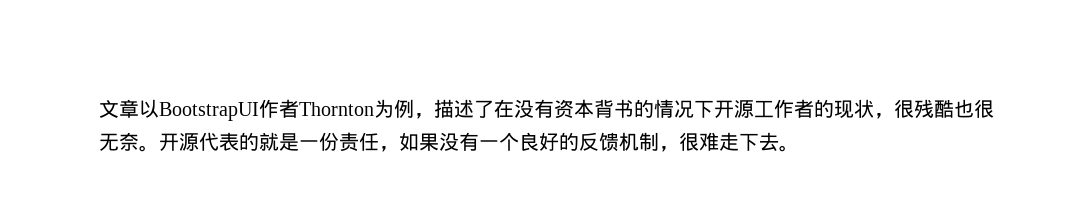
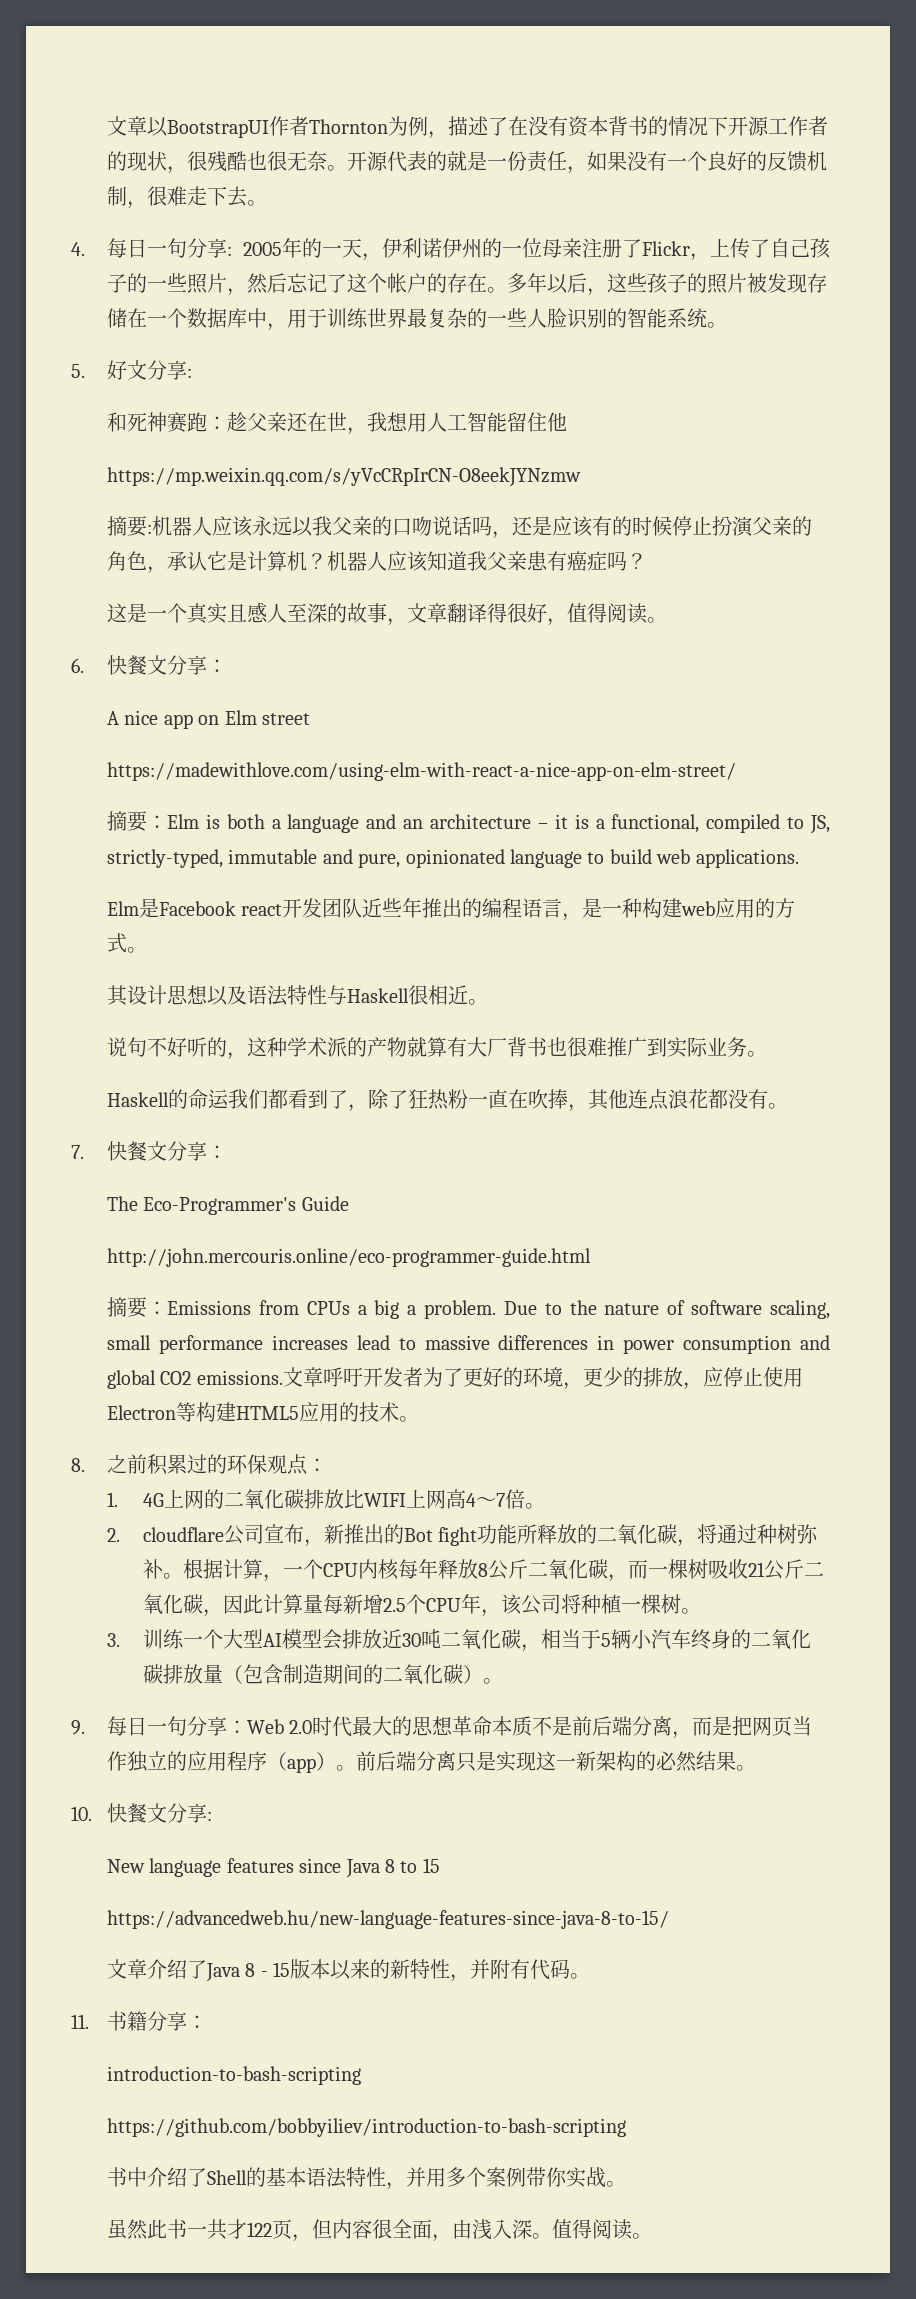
+ 4.每日一句分享: 2005年的一天，伊利诺伊州的一位母亲注册了Flickr，上传了自己孩子的一些照片，然后忘记了这个帐户的存在。多年以后，这些孩子的照片被发现存储在一个数据库中，用于训练世界最复杂的一些人脸识别的智能系统。
+ 5.好文分享:
+ 和死神赛跑：趁父亲还在世，我想用人工智能留住他
+ https://mp.weixin.qq.com/s/yVcCRpIrCN-O8eekJYNzmw
+ 摘要:机器人应该永远以我父亲的口吻说话吗，还是应该有的时候停止扮演父亲的角色，承认它是计算机？机器人应该知道我父亲患有癌症吗？
+ 这是一个真实且感人至深的故事，文章翻译得很好，值得阅读。
+ 6.快餐文分享：
+ A nice app on Elm street
+ https://madewithlove.com/using-elm-with-react-a-nice-app-on-elm-street/
+ 摘要：Elm is both a language and an architecture – it is a functional, compiled to JS, strictly-typed, immutable and pure, opinionated language to build web applications.
+ Elm是Facebook react开发团队近些年推出的编程语言，是一种构建web应用的方式。
+ 其设计思想以及语法特性与Haskell很相近。
+ 说句不好听的，这种学术派的产物就算有大厂背书也很难推广到实际业务。
+ Haskell的命运我们都看到了，除了狂热粉一直在吹捧，其他连点浪花都没有。
+ 7.快餐文分享：
+ The Eco-Programmer's Guide
+ http://john.mercouris.online/eco-programmer-guide.html
+ 摘要：Emissions from CPUs a big a problem. Due to the nature of software scaling, small performance increases lead to massive differences in power consumption and global CO2 emissions.文章呼吁开发者为了更好的环境，更少的排放，应停止使用Electron等构建HTML5应用的技术。
+ 8.之前积累过的环保观点：
+ 1. 4G上网的二氧化碳排放比WIFI上网高4～7倍。
+ 2. cloudflare公司宣布，新推出的Bot fight功能所释放的二氧化碳，将通过种树弥补。根据计算，一个CPU内核每年释放8公斤二氧化碳，而一棵树吸收21公斤二氧化碳，因此计算量每新增2.5个CPU年，该公司将种植一棵树。
+ 3.训练一个大型AI模型会排放近30吨二氧化碳，相当于5辆小汽车终身的二氧化碳排放量（包含制造期间的二氧化碳）。
+ 9.每日一句分享：Web 2.0时代最大的思想革命本质不是前后端分离，而是把网页当作独立的应用程序（app）。前后端分离只是实现这一新架构的必然结果。
+ 10.快餐文分享:
+ New language features since Java 8 to 15
+ https://advancedweb.hu/new-language-features-since-java-8-to-15/
+ 文章介绍了Java 8 - 15版本以来的新特性，并附有代码。
+ 11.书籍分享：
+ introduction-to-bash-scripting
+ https://github.com/bobbyiliev/introduction-to-bash-scripting
+ 书中介绍了Shell的基本语法特性，并用多个案例带你实战。
+ 虽然此书一共才122页，但内容很全面，由浅入深。值得阅读。

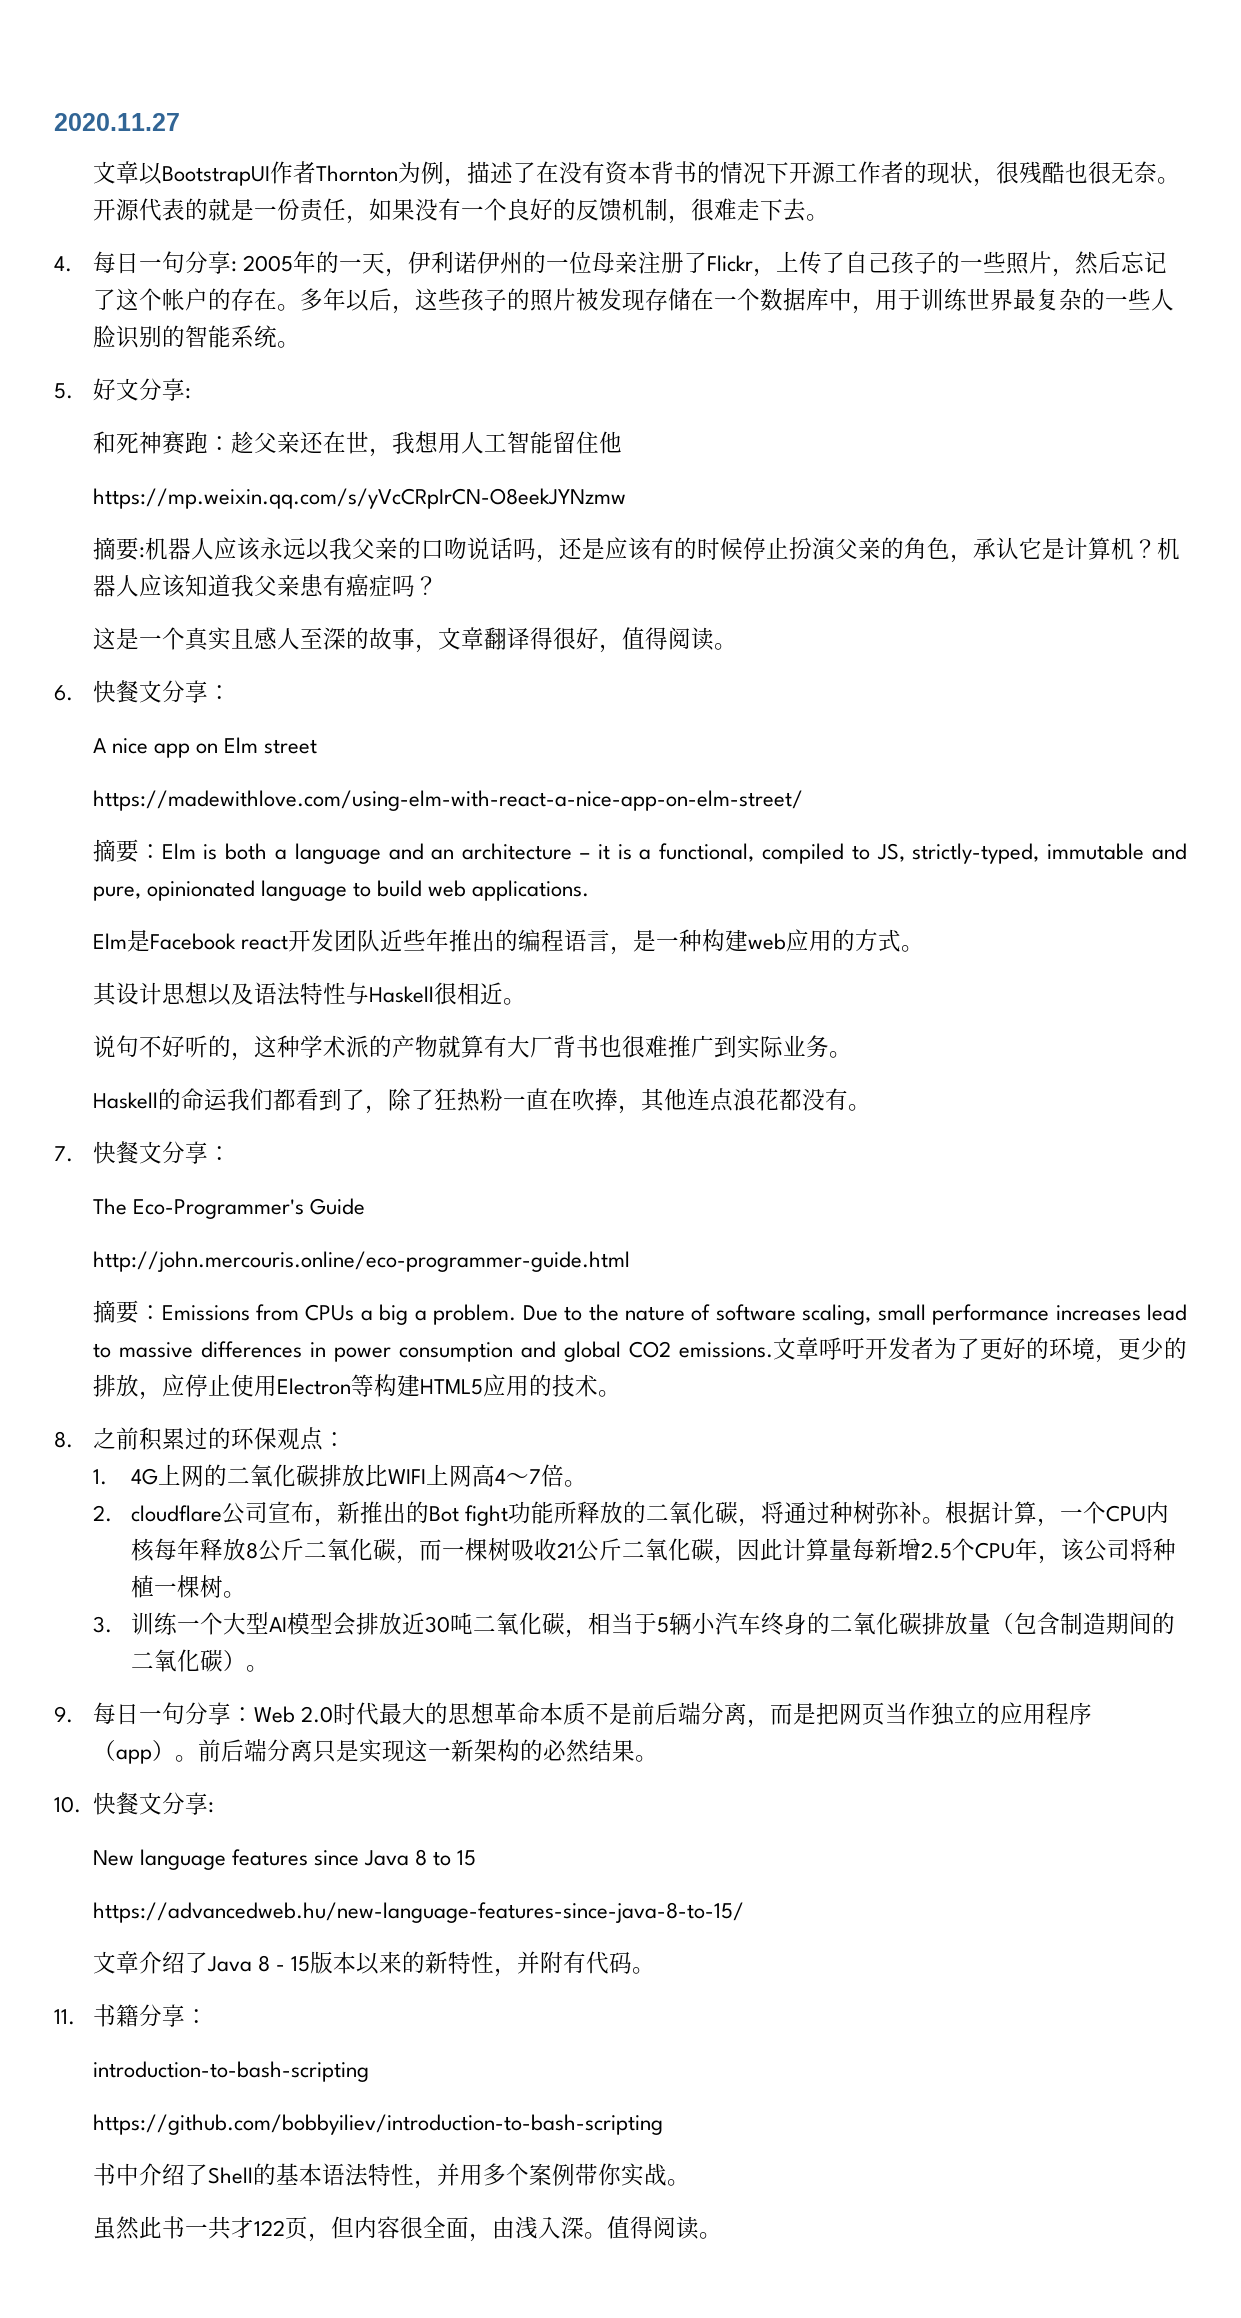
+ 2020.11.27

